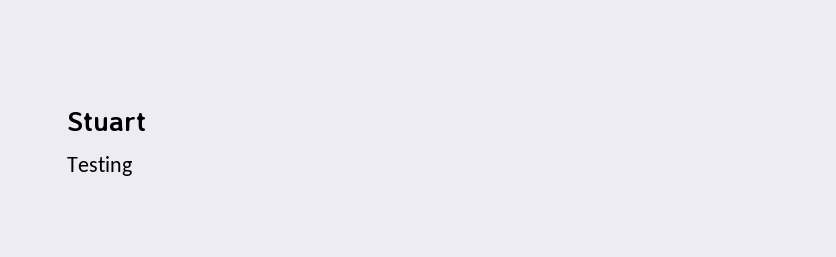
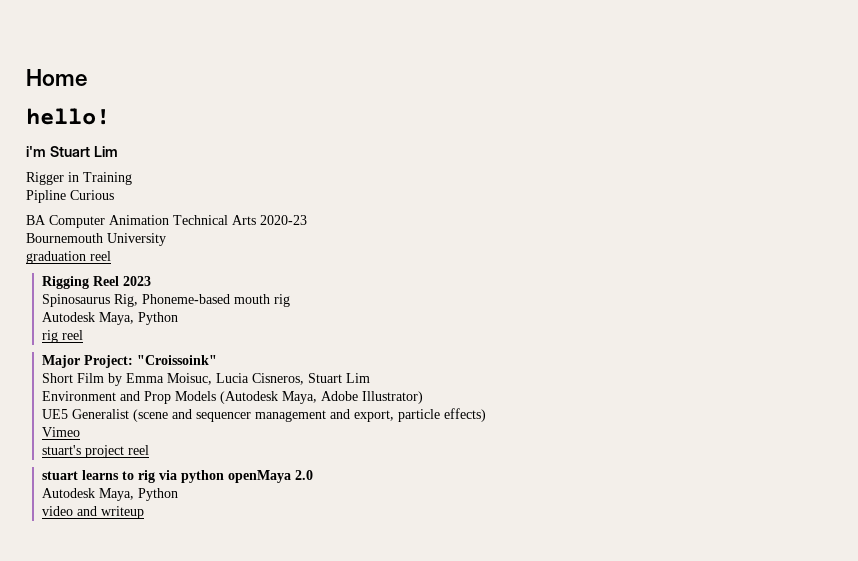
- Stuart
- Testing
+ Home
+ hello!
+ i'm Stuart Lim
+ Rigger in Training
+ Pipline Curious
+ BA Computer Animation Technical Arts 2020-23
+ Bournemouth University
+ graduation reel
+ Rigging Reel 2023
+ Spinosaurus Rig, Phoneme-based mouth rig
+ Autodesk Maya, Python
+ rig reel
+ Major Project: "Croissoink"
+ Short Film by Emma Moisuc, Lucia Cisneros, Stuart Lim
+ Environment and Prop Models (Autodesk Maya, Adobe Illustrator)
+ UE5 Generalist (scene and sequencer management and export, particle effects)
+ Vimeo
+ stuart's project reel
+ stuart learns to rig via python openMaya 2.0
+ Autodesk Maya, Python
+ video and writeup

